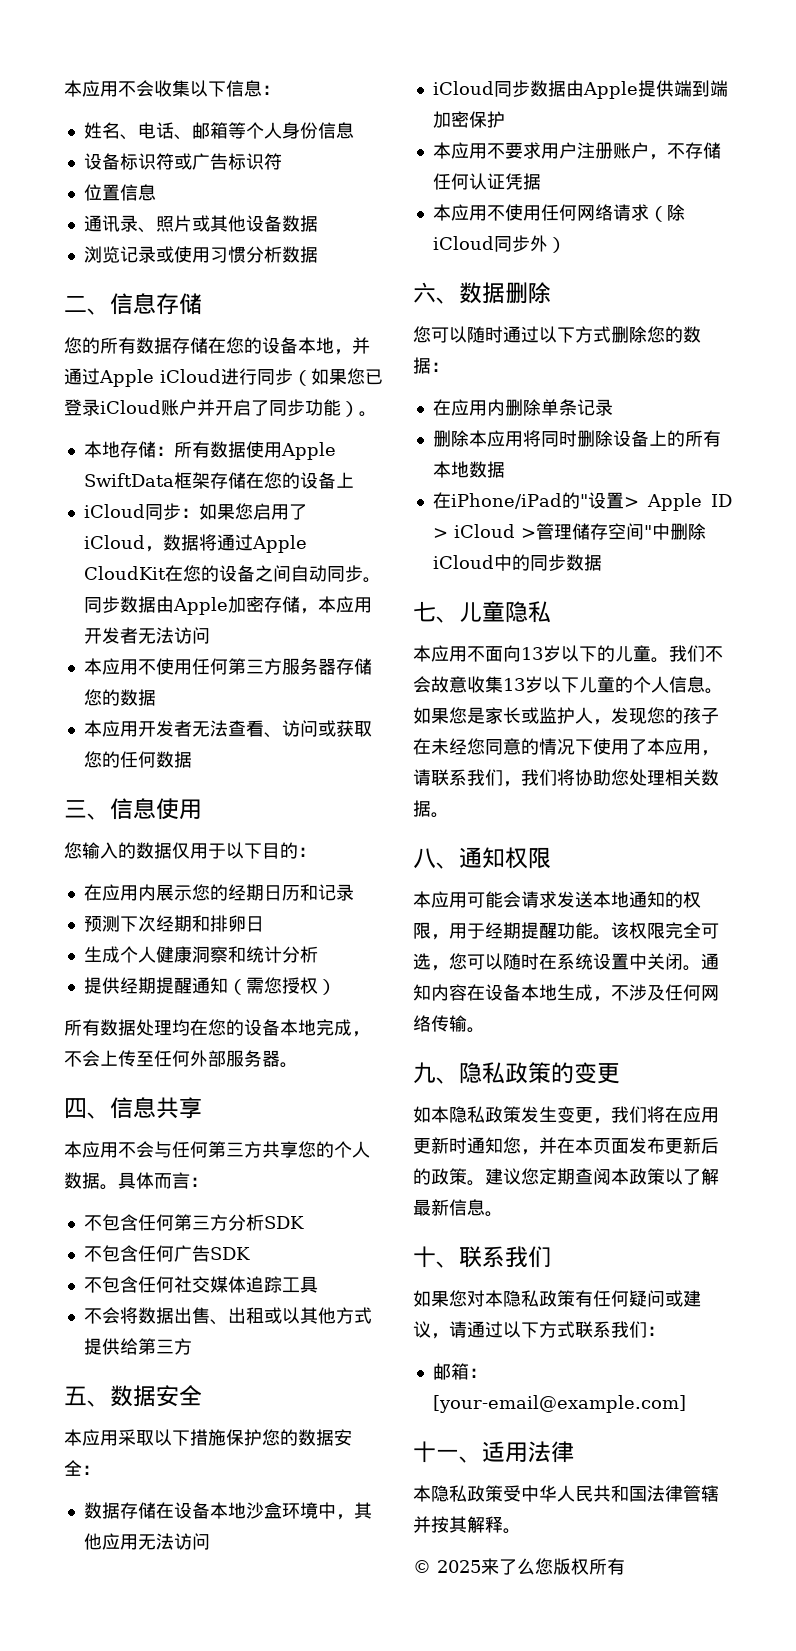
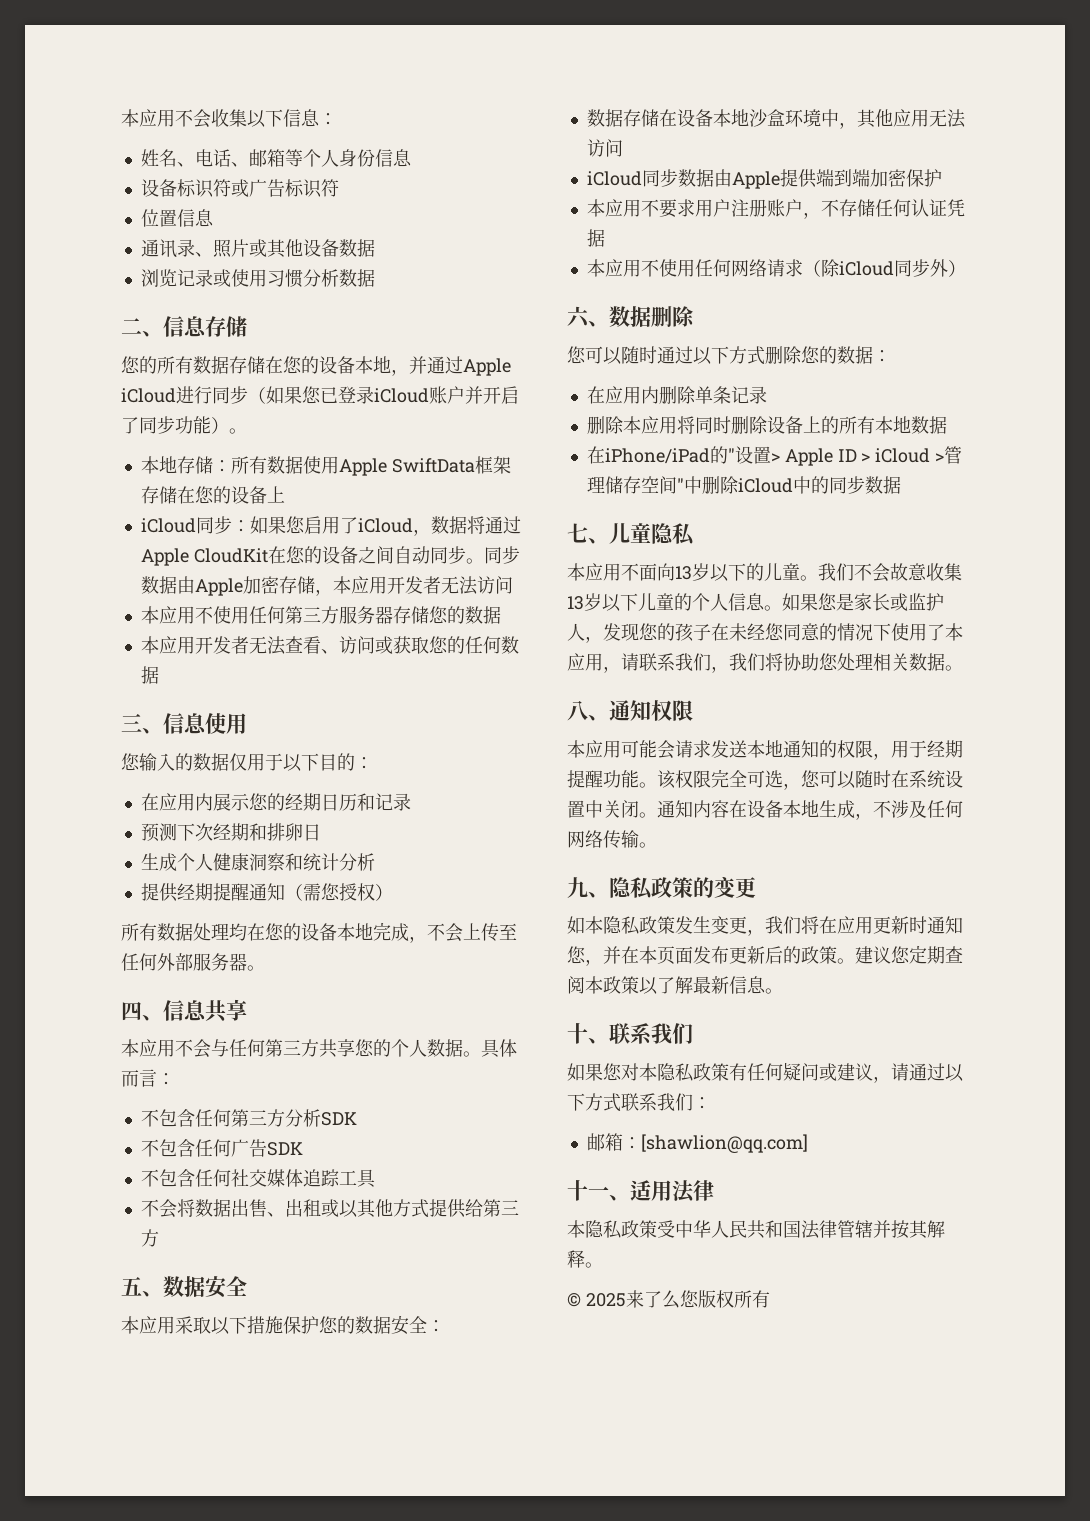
- 邮箱：[your-email@example.com]
+ 邮箱：[shawlion@qq.com]

